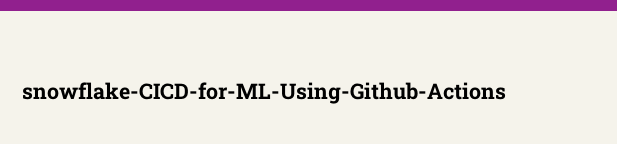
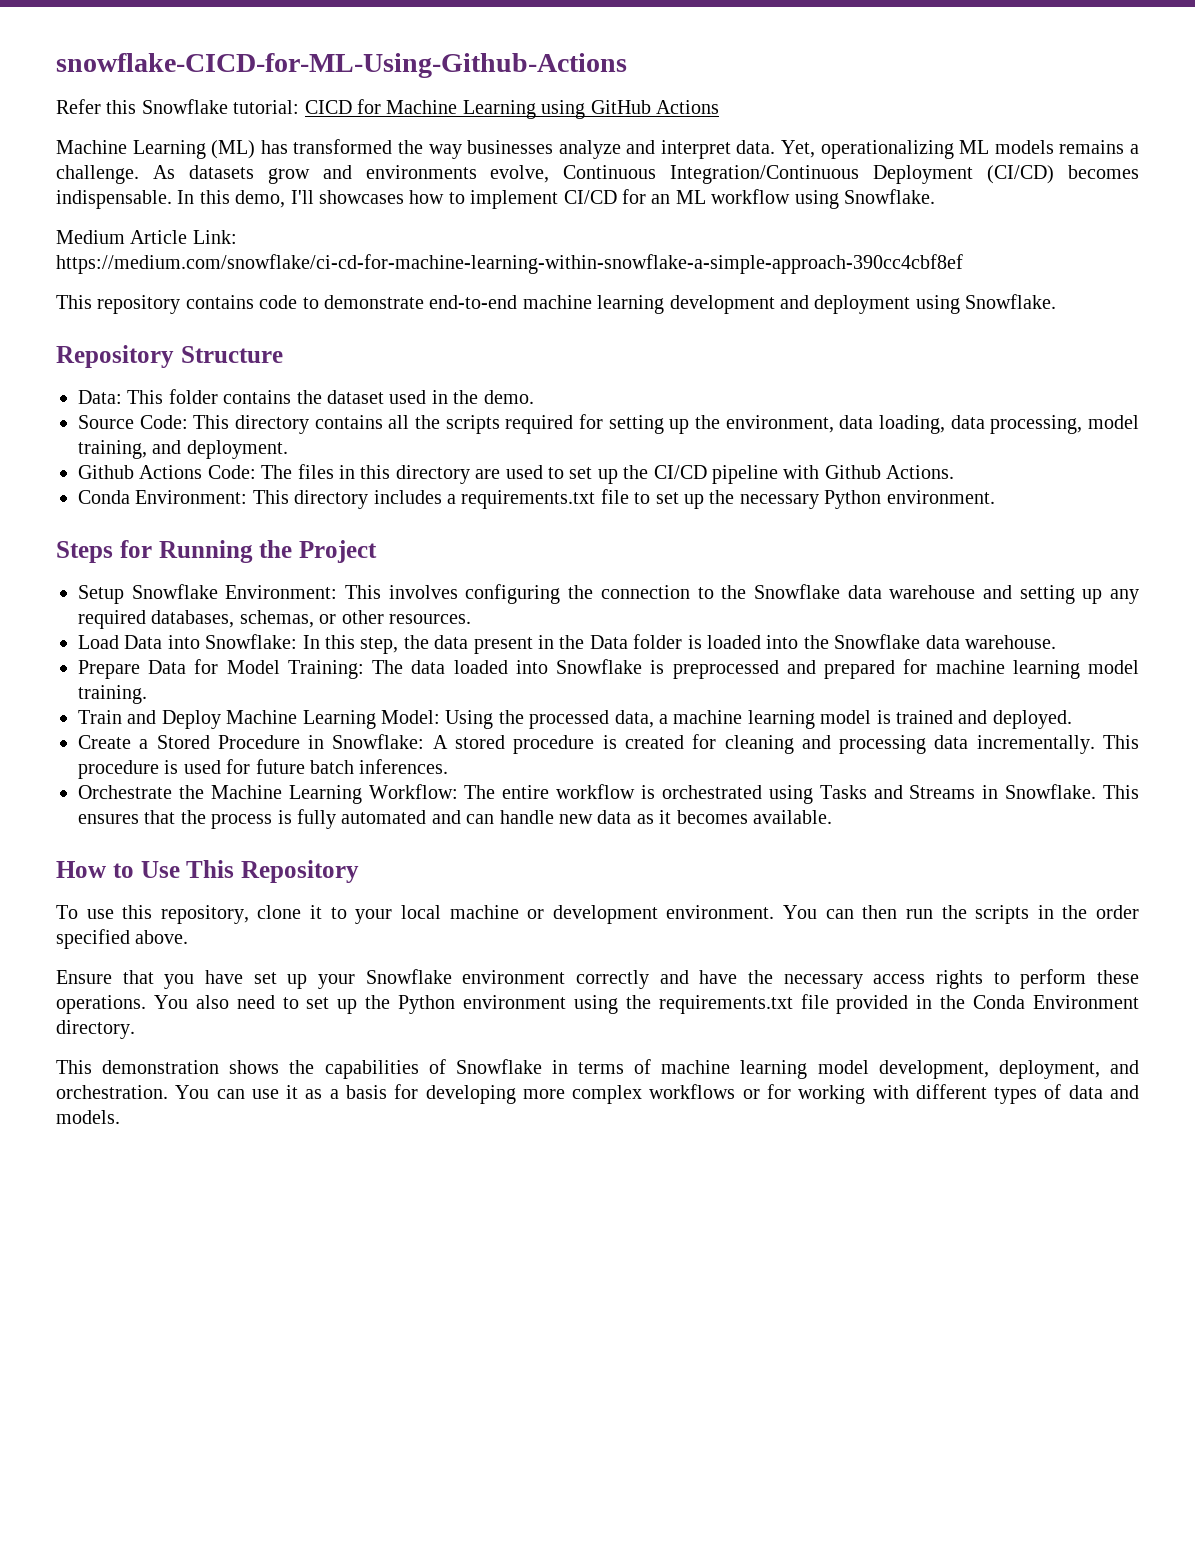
+ Refer this Snowflake tutorial: CICD for Machine Learning using GitHub Actions
+ Machine Learning (ML) has transformed the way businesses analyze and interpret data. Yet, operationalizing ML models remains a challenge. As datasets grow and environments evolve, Continuous Integration/Continuous Deployment (CI/CD) becomes indispensable. In this demo, I'll showcases how to implement CI/CD for an ML workflow using Snowflake.
+ Medium Article Link: https://medium.com/snowflake/ci-cd-for-machine-learning-within-snowflake-a-simple-approach-390cc4cbf8ef
+ This repository contains code to demonstrate end-to-end machine learning development and deployment using Snowflake.
+ Repository Structure
+ Data: This folder contains the dataset used in the demo.
+ Source Code: This directory contains all the scripts required for setting up the environment, data loading, data processing, model training, and deployment.
+ Github Actions Code: The files in this directory are used to set up the CI/CD pipeline with Github Actions.
+ Conda Environment: This directory includes a requirements.txt file to set up the necessary Python environment.
+ Steps for Running the Project
+ Setup Snowflake Environment: This involves configuring the connection to the Snowflake data warehouse and setting up any required databases, schemas, or other resources.
+ Load Data into Snowflake: In this step, the data present in the Data folder is loaded into the Snowflake data warehouse.
+ Prepare Data for Model Training: The data loaded into Snowflake is preprocessed and prepared for machine learning model training.
+ Train and Deploy Machine Learning Model: Using the processed data, a machine learning model is trained and deployed.
+ Create a Stored Procedure in Snowflake: A stored procedure is created for cleaning and processing data incrementally. This procedure is used for future batch inferences.
+ Orchestrate the Machine Learning Workflow: The entire workflow is orchestrated using Tasks and Streams in Snowflake. This ensures that the process is fully automated and can handle new data as it becomes available.
+ How to Use This Repository
+ To use this repository, clone it to your local machine or development environment. You can then run the scripts in the order specified above.
+ Ensure that you have set up your Snowflake environment correctly and have the necessary access rights to perform these operations. You also need to set up the Python environment using the requirements.txt file provided in the Conda Environment directory.
+ This demonstration shows the capabilities of Snowflake in terms of machine learning model development, deployment, and orchestration. You can use it as a basis for developing more complex workflows or for working with different types of data and models.

